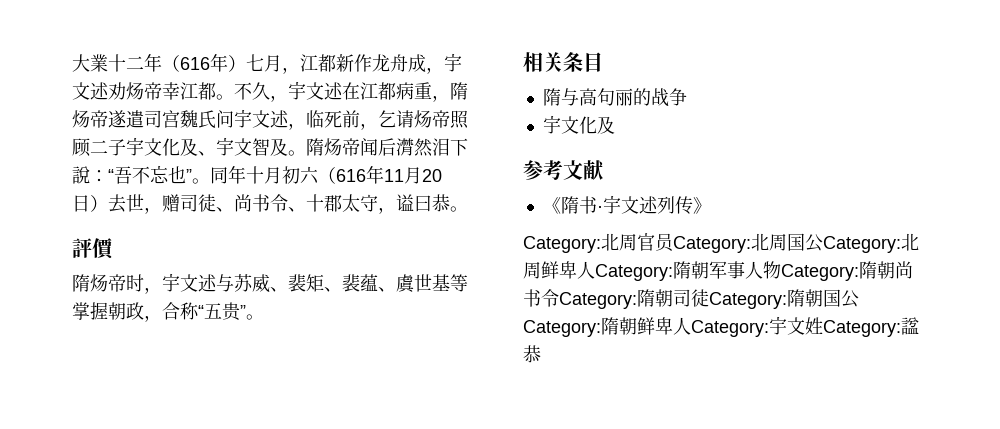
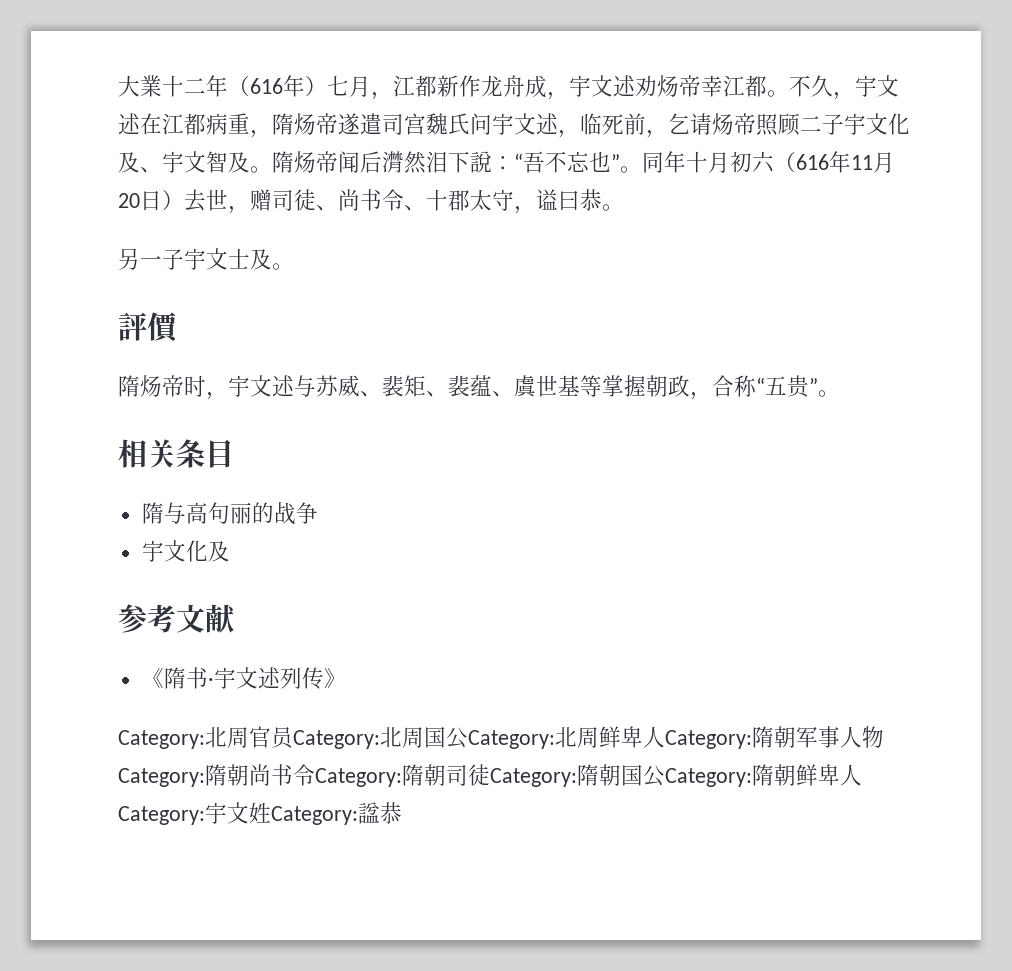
+ 另一子宇文士及。

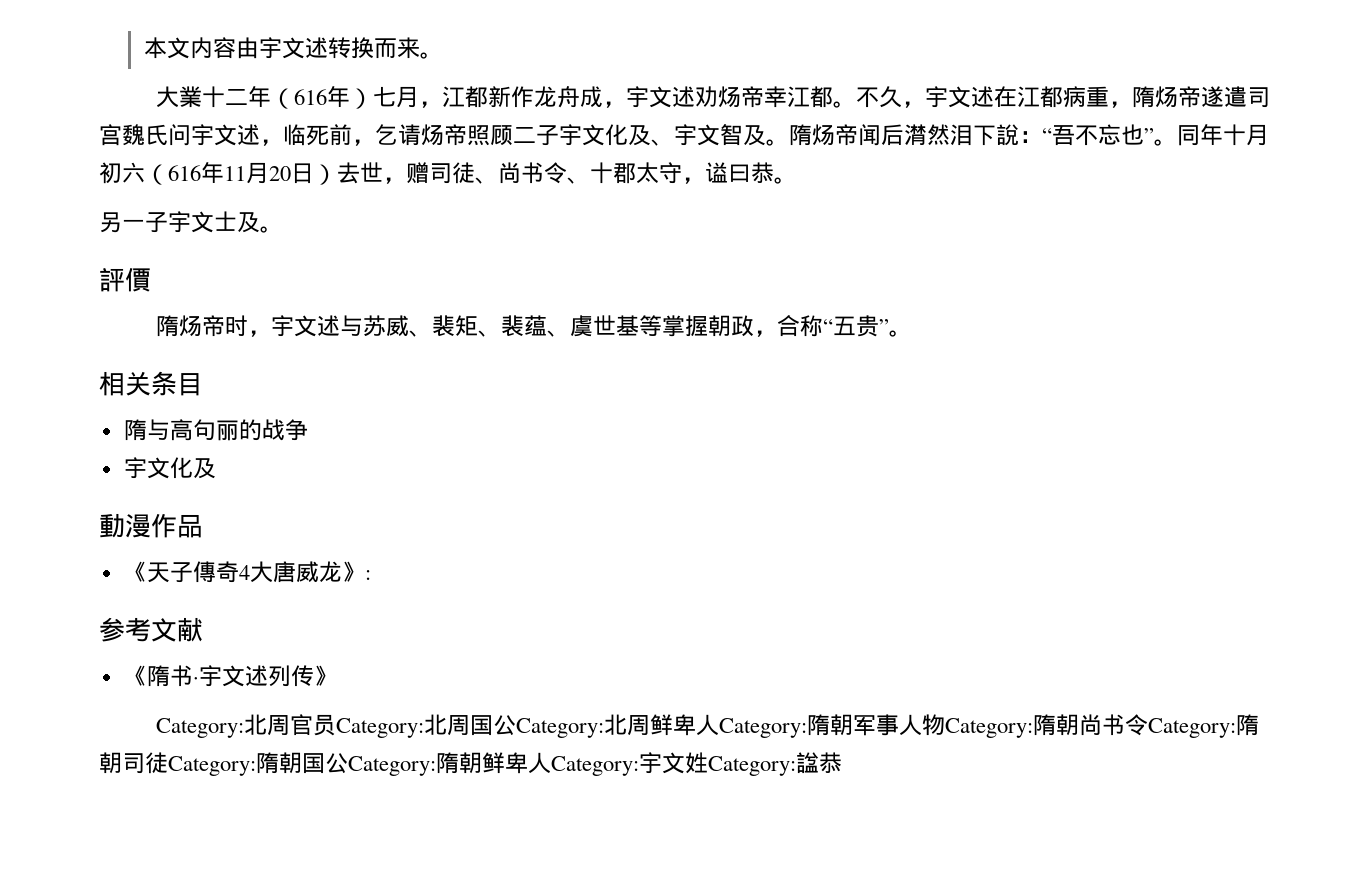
+ 本文内容由宇文述转换而来。
+ 動漫作品
+ 《天子傳奇4大唐威龙》:

